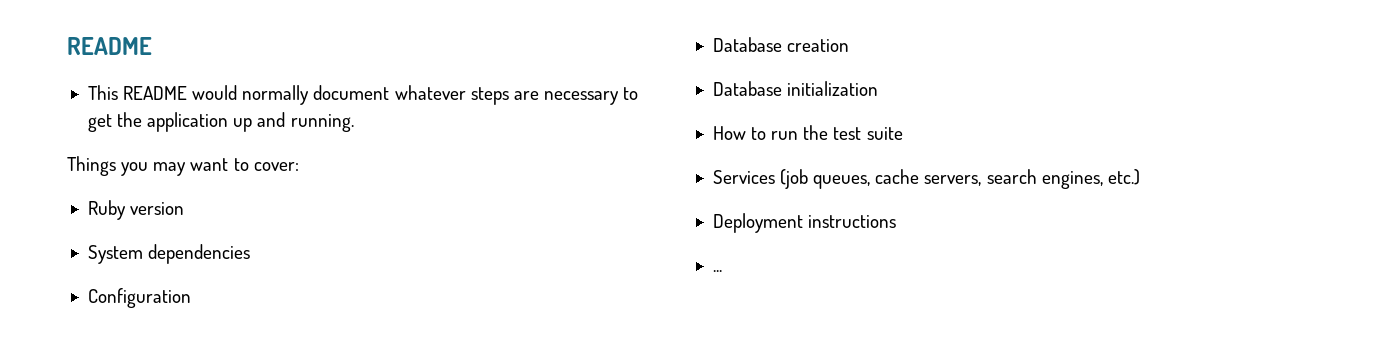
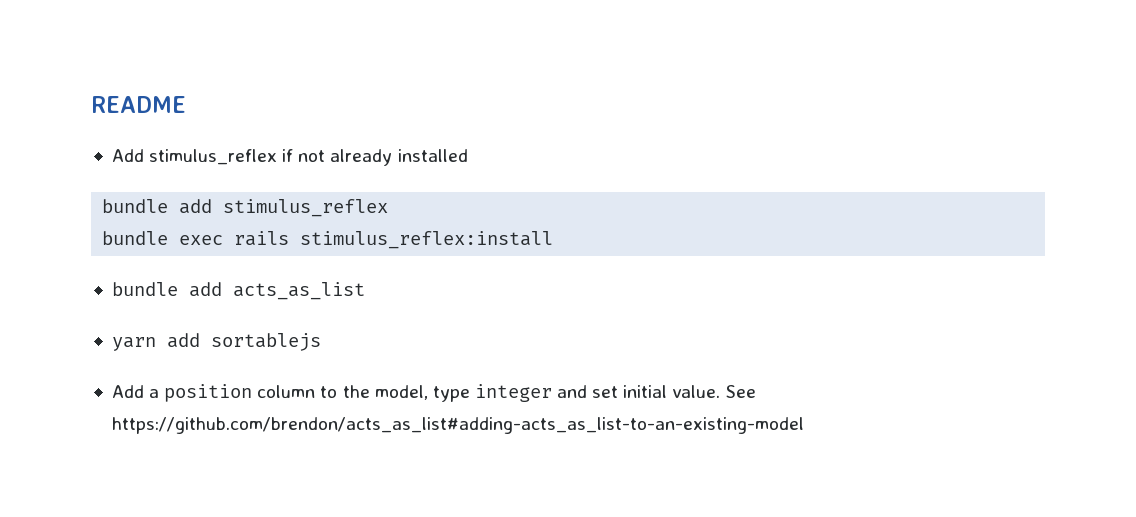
- This README would normally document whatever steps are necessary to get the application up and running.
- Things you may want to cover:
- Ruby version
- System dependencies
- Configuration
- Database creation
- Database initialization
- How to run the test suite
- Services (job queues, cache servers, search engines, etc.)
- Deployment instructions
- ...
+ Add stimulus_reflex if not already installed
+ bundle add stimulus_reflex
+ bundle exec rails stimulus_reflex:install
+ bundle add acts_as_list
+ yarn add sortablejs
+ Add a position column to the model, type integer and set initial value. See https://github.com/brendon/acts_as_list#adding-acts_as_list-to-an-existing-model

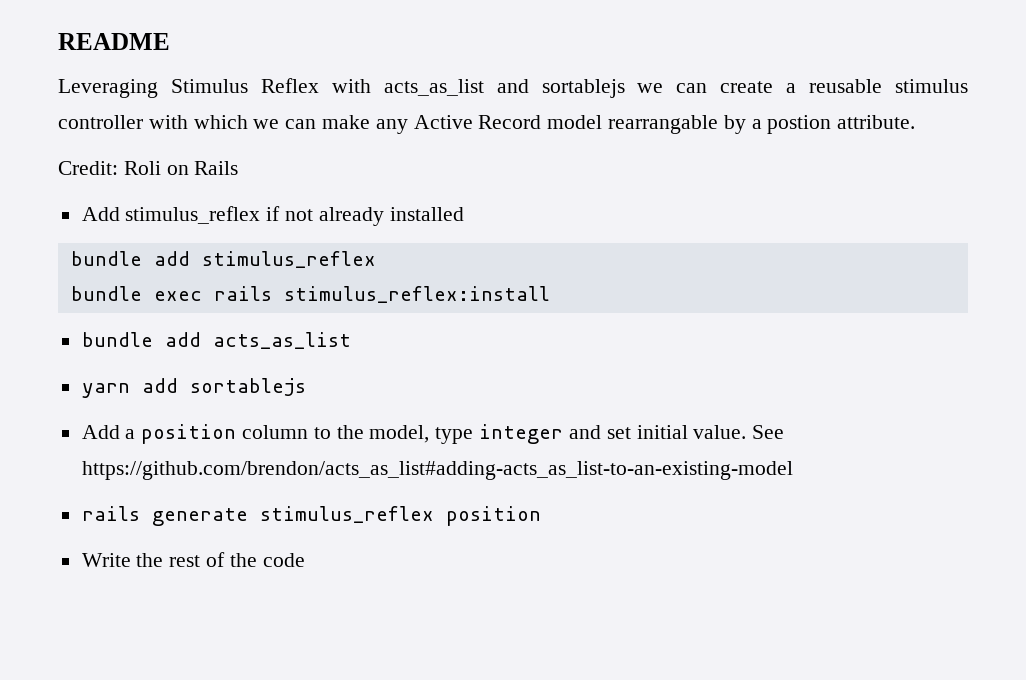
+ Leveraging Stimulus Reflex with acts_as_list and sortablejs we can create a reusable stimulus controller with which we can make any Active Record model rearrangable by a postion attribute.
+ Credit: Roli on Rails
+ rails generate stimulus_reflex position
+ Write the rest of the code

